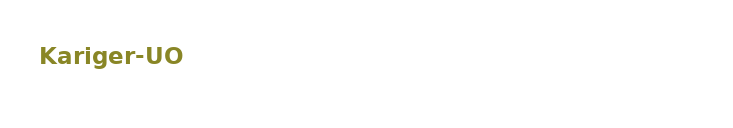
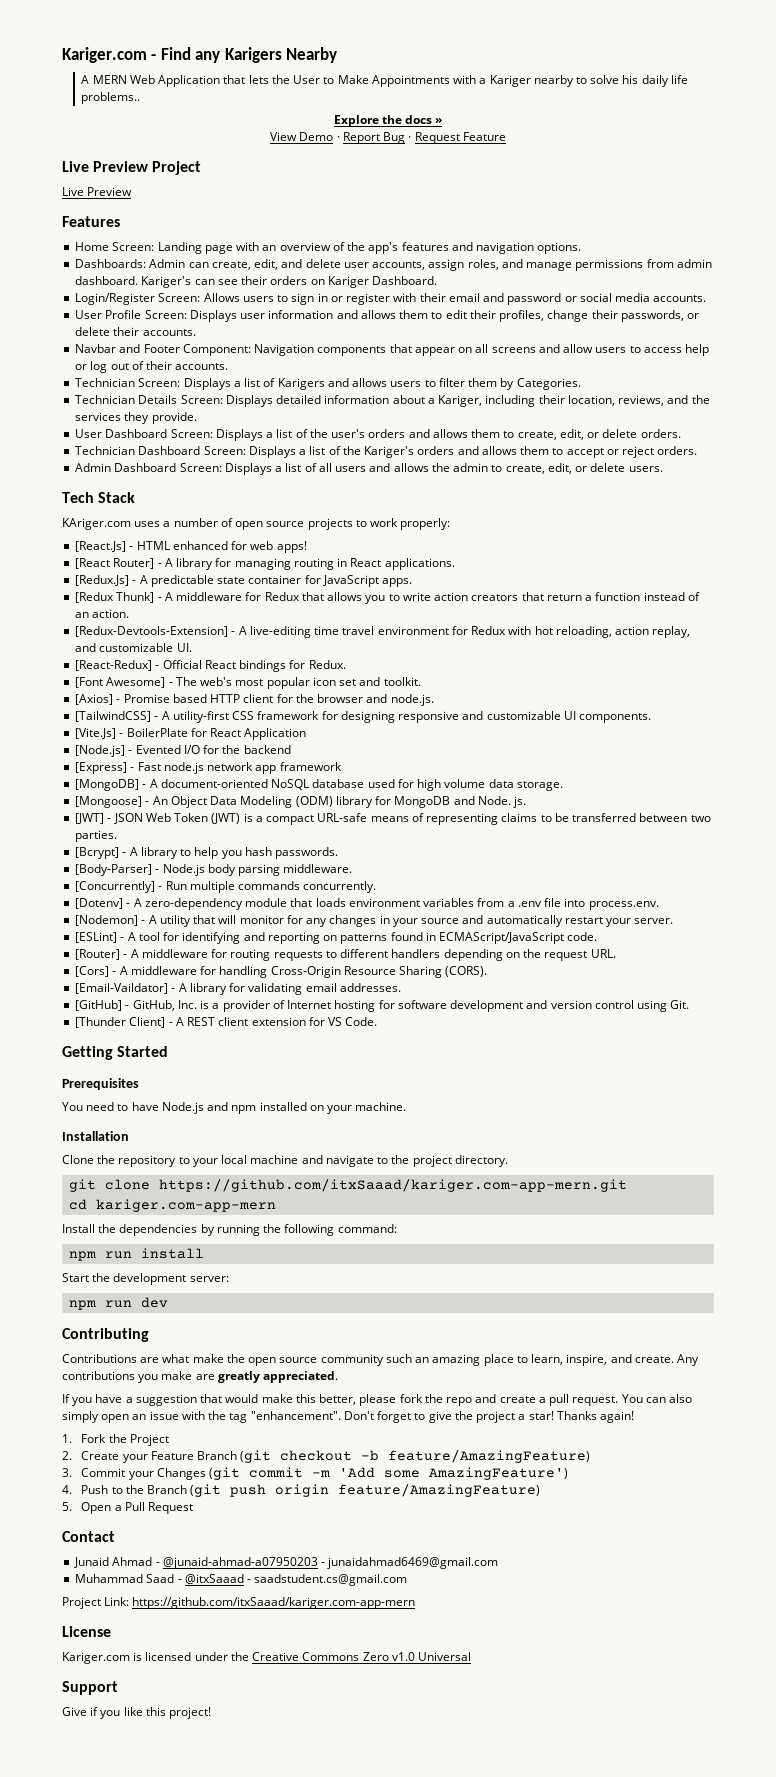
- Kariger-UO
+ Kariger.com - Find any Karigers Nearby
+ A MERN Web Application that lets the User to Make Appointments with a Kariger nearby to solve his daily life problems..
+ Explore the docs »
+ View Demo · Report Bug · Request Feature
+ Live Preview Project
+ Live Preview
+ Features
+ Home Screen: Landing page with an overview of the app's features and navigation options.
+ Dashboards: Admin can create, edit, and delete user accounts, assign roles, and manage permissions from admin dashboard. Kariger's can see their orders on Kariger Dashboard.
+ Login/Register Screen: Allows users to sign in or register with their email and password or social media accounts.
+ User Profile Screen: Displays user information and allows them to edit their profiles, change their passwords, or delete their accounts.
+ Navbar and Footer Component: Navigation components that appear on all screens and allow users to access help or log out of their accounts.
+ Technician Screen: Displays a list of Karigers and allows users to filter them by Categories.
+ Technician Details Screen: Displays detailed information about a Kariger, including their location, reviews, and the services they provide.
+ User Dashboard Screen: Displays a list of the user's orders and allows them to create, edit, or delete orders.
+ Technician Dashboard Screen: Displays a list of the Kariger's orders and allows them to accept or reject orders.
+ Admin Dashboard Screen: Displays a list of all users and allows the admin to create, edit, or delete users.
+ Tech Stack
+ KAriger.com uses a number of open source projects to work properly:
+ [React.Js] - HTML enhanced for web apps!
+ [React Router] - A library for managing routing in React applications.
+ [Redux.Js] - A predictable state container for JavaScript apps.
+ [Redux Thunk] - A middleware for Redux that allows you to write action creators that return a function instead of an action.
+ [Redux-Devtools-Extension] - A live-editing time travel environment for Redux with hot reloading, action replay, and customizable UI.
+ [React-Redux] - Official React bindings for Redux.
+ [Font Awesome] - The web's most popular icon set and toolkit.
+ [Axios] - Promise based HTTP client for the browser and node.js.
+ [TailwindCSS] - A utility-first CSS framework for designing responsive and customizable UI components.
+ [Vite.Js] - BoilerPlate for React Application
+ [Node.js] - Evented I/O for the backend
+ [Express] - Fast node.js network app framework
+ [MongoDB] - A document-oriented NoSQL database used for high volume data storage.
+ [Mongoose] - An Object Data Modeling (ODM) library for MongoDB and Node. js.
+ [JWT] - JSON Web Token (JWT) is a compact URL-safe means of representing claims to be transferred between two parties.
+ [Bcrypt] - A library to help you hash passwords.
+ [Body-Parser] - Node.js body parsing middleware.
+ [Concurrently] - Run multiple commands concurrently.
+ [Dotenv] - A zero-dependency module that loads environment variables from a .env file into process.env.
+ [Nodemon] - A utility that will monitor for any changes in your source and automatically restart your server.
+ [ESLint] - A tool for identifying and reporting on patterns found in ECMAScript/JavaScript code.
+ [Router] - A middleware for routing requests to different handlers depending on the request URL.
+ [Cors] - A middleware for handling Cross-Origin Resource Sharing (CORS).
+ [Email-Vaildator] - A library for validating email addresses.
+ [GitHub] - GitHub, Inc. is a provider of Internet hosting for software development and version control using Git.
+ [Thunder Client] - A REST client extension for VS Code.
+ Getting Started
+ Prerequisites
+ You need to have Node.js and npm installed on your machine.
+ Installation
+ Clone the repository to your local machine and navigate to the project directory.
+ git clone https://github.com/itxSaaad/kariger.com-app-mern.git
+ cd kariger.com-app-mern
+ Install the dependencies by running the following command:
+ npm run install
+ Start the development server:
+ npm run dev
+ Contributing
+ Contributions are what make the open source community such an amazing place to learn, inspire, and create. Any contributions you make are greatly appreciated.
+ If you have a suggestion that would make this better, please fork the repo and create a pull request. You can also simply open an issue with the tag "enhancement". Don't forget to give the project a star! Thanks again!
+ 1. Fork the Project
+ 2. Create your Feature Branch (git checkout -b feature/AmazingFeature)
+ 3. Commit your Changes (git commit -m 'Add some AmazingFeature')
+ 4. Push to the Branch (git push origin feature/AmazingFeature)
+ 5. Open a Pull Request
+ Contact
+ Junaid Ahmad - @junaid-ahmad-a07950203 - junaidahmad6469@gmail.com
+ Muhammad Saad - @itxSaaad - saadstudent.cs@gmail.com
+ Project Link: https://github.com/itxSaaad/kariger.com-app-mern
+ License
+ Kariger.com is licensed under the Creative Commons Zero v1.0 Universal
+ Support
+ Give if you like this project!

